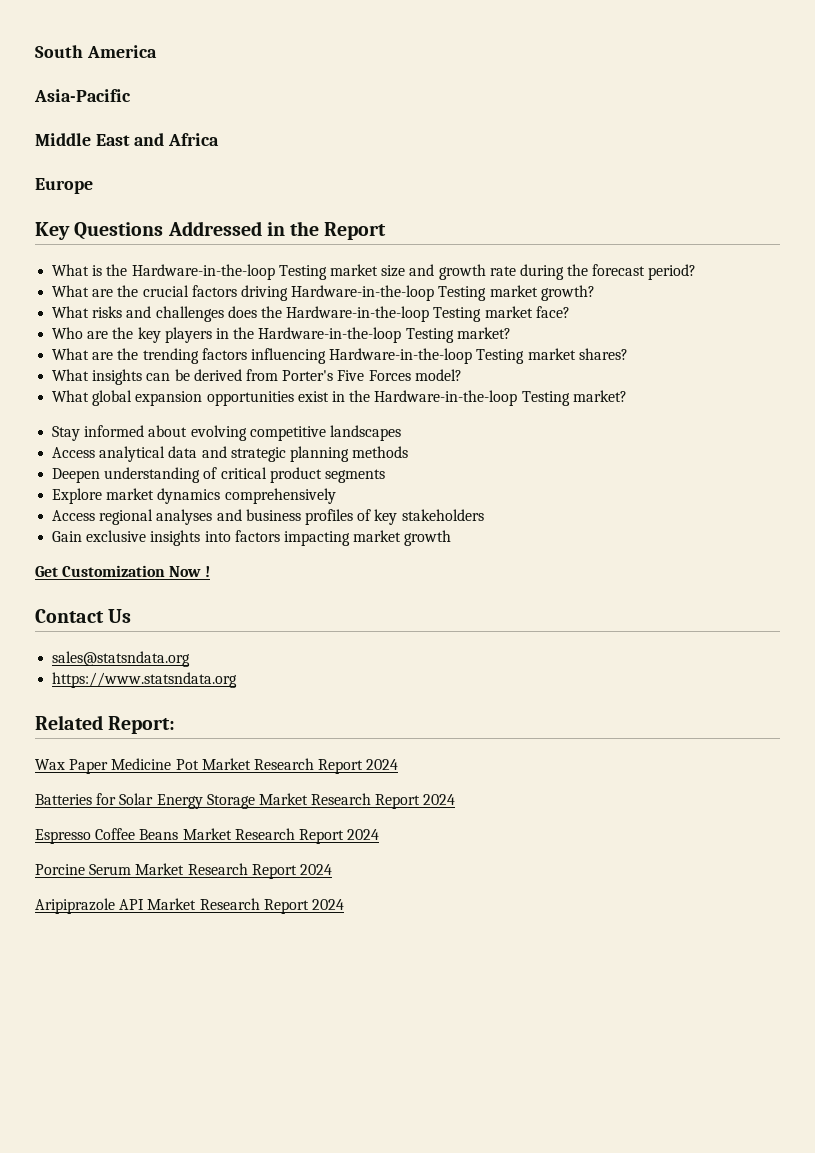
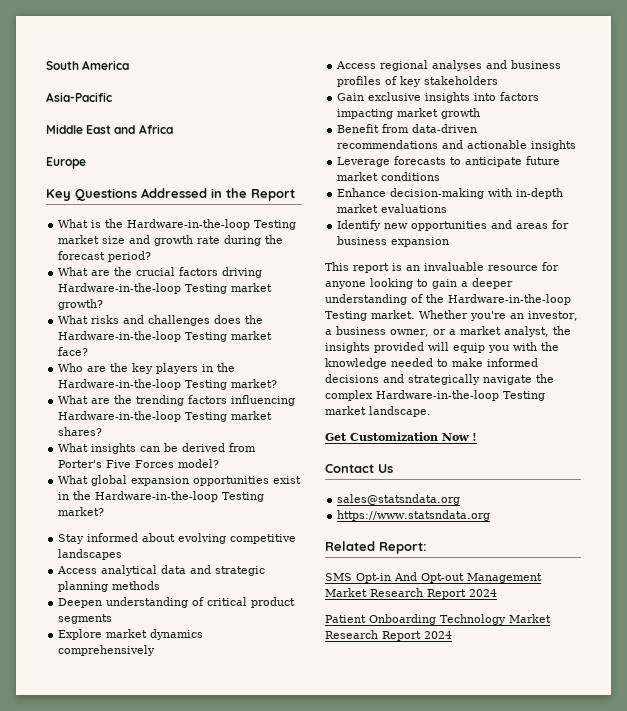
+ Benefit from data-driven recommendations and actionable insights
+ Leverage forecasts to anticipate future market conditions
+ Enhance decision-making with in-depth market evaluations
+ Identify new opportunities and areas for business expansion
+ This report is an invaluable resource for anyone looking to gain a deeper understanding of the Hardware-in-the-loop Testing market. Whether you're an investor, a business owner, or a market analyst, the insights provided will equip you with the knowledge needed to make informed decisions and strategically navigate the complex Hardware-in-the-loop Testing market landscape.
- Wax Paper Medicine Pot Market Research Report 2024
- Batteries for Solar Energy Storage Market Research Report 2024
- Espresso Coffee Beans Market Research Report 2024
- Porcine Serum Market Research Report 2024
- Aripiprazole API Market Research Report 2024
+ SMS Opt-in And Opt-out Management Market Research Report 2024
+ Patient Onboarding Technology Market Research Report 2024

